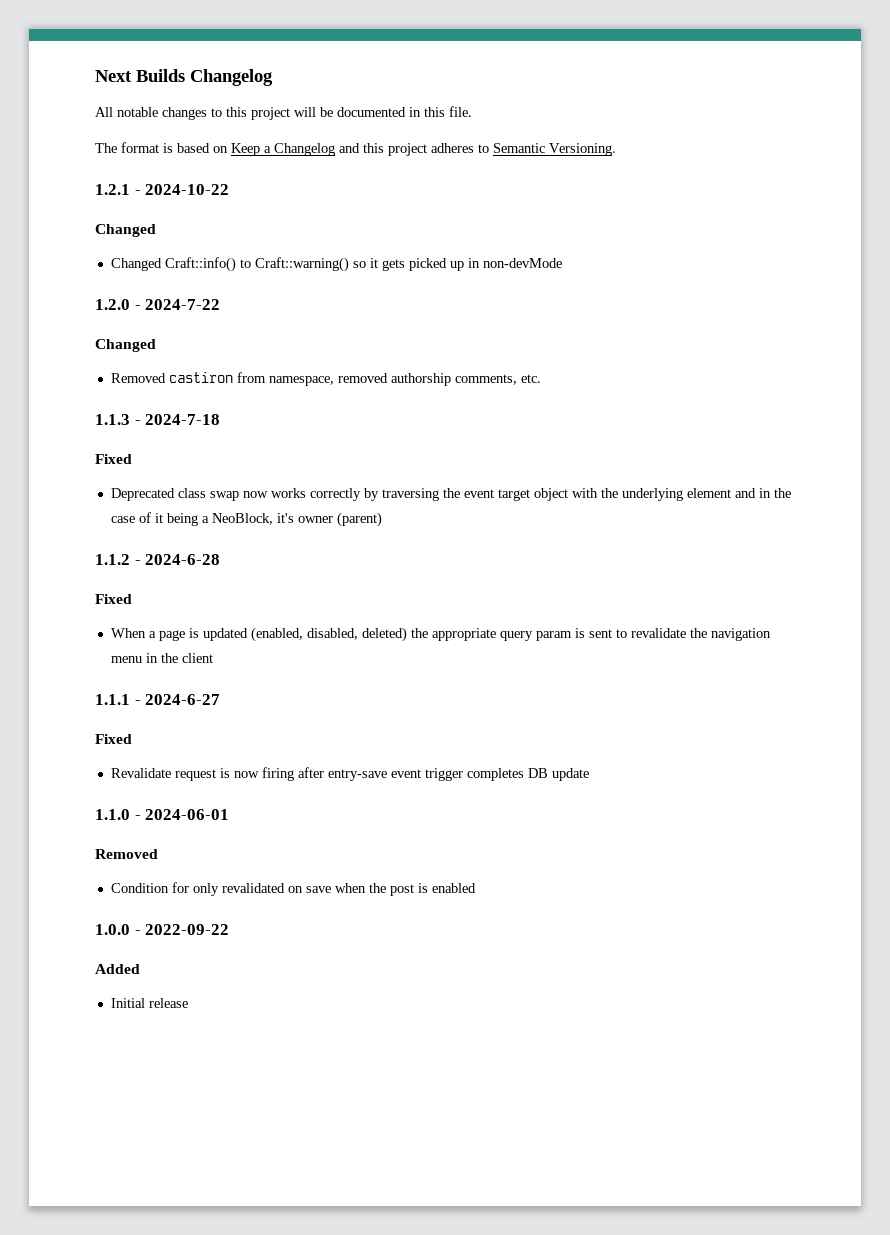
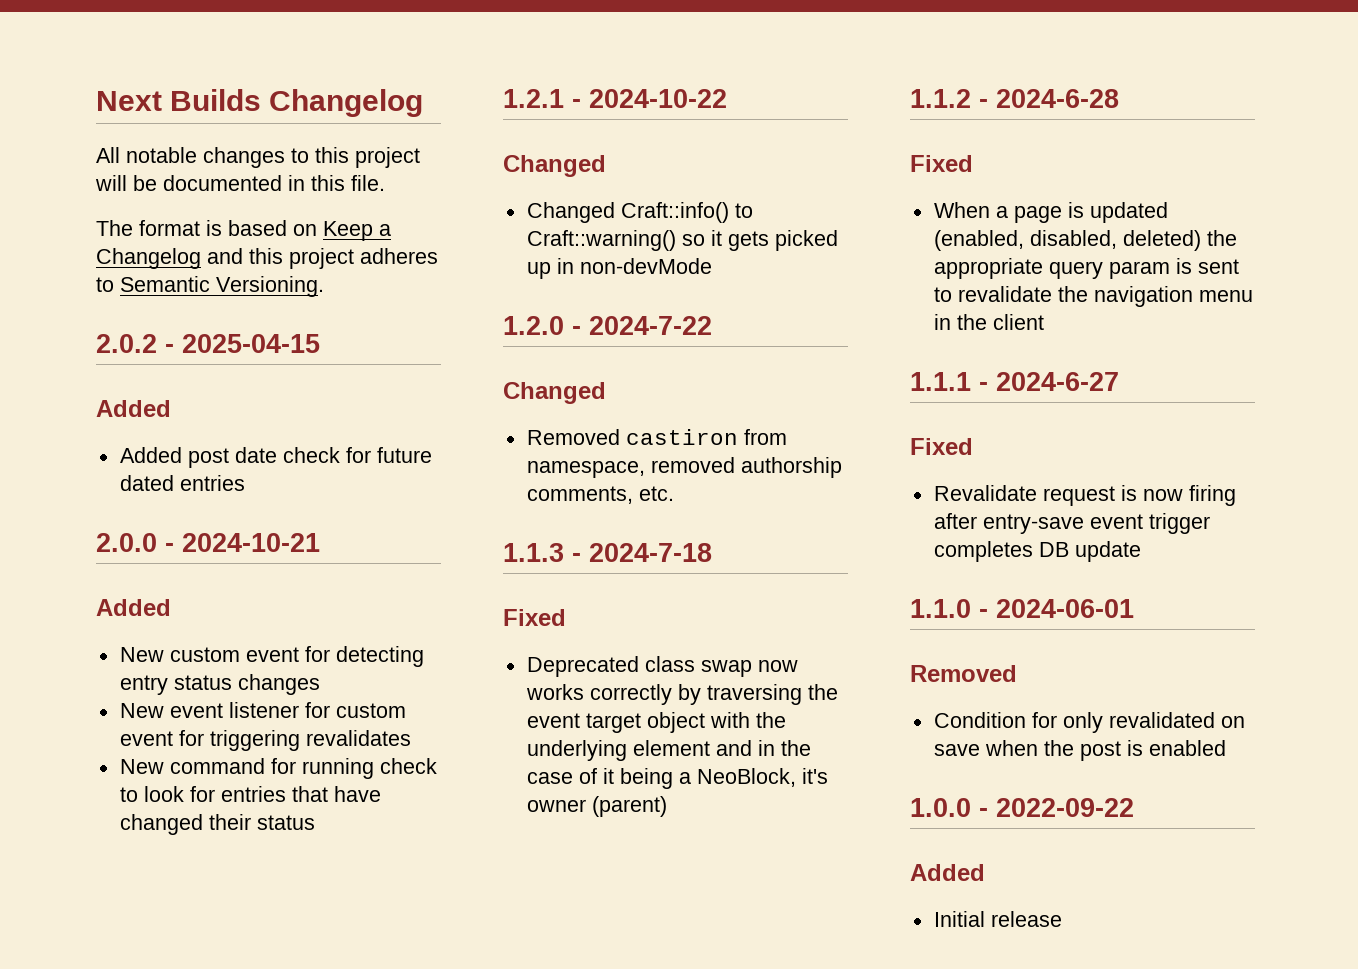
+ 2.0.2 - 2025-04-15
+ Added
+ Added post date check for future dated entries
+ 2.0.0 - 2024-10-21
+ Added
+ New custom event for detecting entry status changes
+ New event listener for custom event for triggering revalidates
+ New command for running check to look for entries that have changed their status

